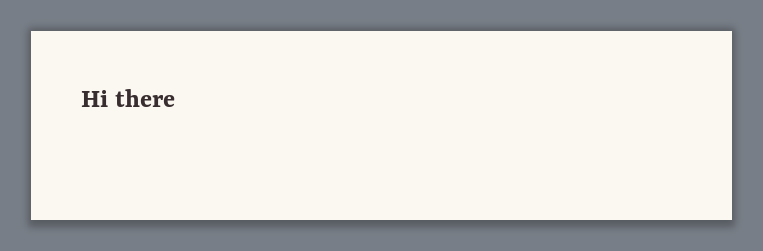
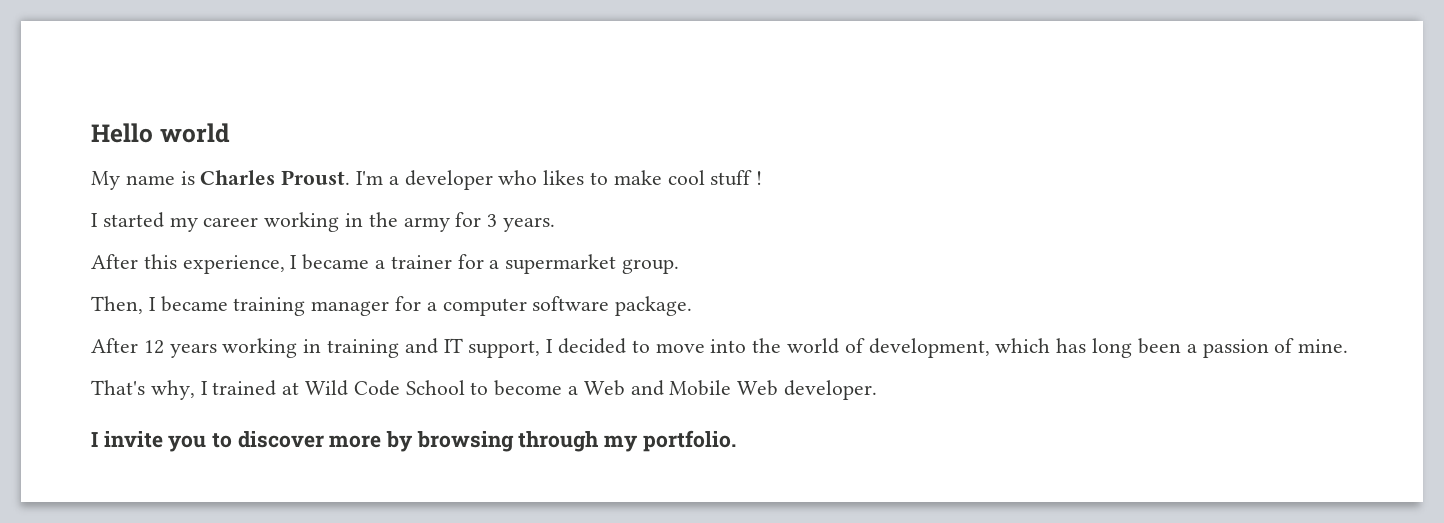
- Hi there
+ Hello world
+ My name is Charles Proust. I'm a developer who likes to make cool stuff !
+ I started my career working in the army for 3 years.
+ After this experience, I became a trainer for a supermarket group.
+ Then, I became training manager for a computer software package.
+ After 12 years working in training and IT support, I decided to move into the world of development, which has long been a passion of mine.
+ That's why, I trained at Wild Code School to become a Web and Mobile Web developer.
+ I invite you to discover more by browsing through my portfolio.

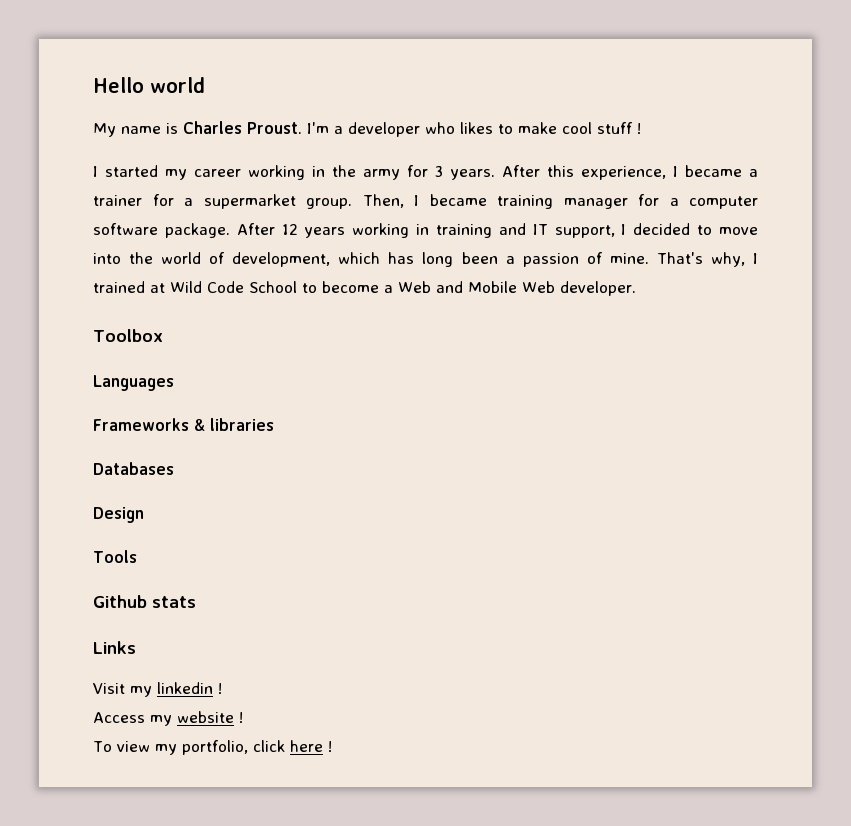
- I started my career working in the army for 3 years.
- After this experience, I became a trainer for a supermarket group.
- Then, I became training manager for a computer software package.
- After 12 years working in training and IT support, I decided to move into the world of development, which has long been a passion of mine.
- That's why, I trained at Wild Code School to become a Web and Mobile Web developer.
+ I started my career working in the army for 3 years. After this experience, I became a trainer for a supermarket group. Then, I became training manager for a computer software package. After 12 years working in training and IT support, I decided to move into the world of development, which has long been a passion of mine. That's why, I trained at Wild Code School to become a Web and Mobile Web developer.
- I invite you to discover more by browsing through my portfolio.
+ Toolbox
+ Languages
+ Frameworks & libraries
+ Databases
+ Design
+ Tools
+ Github stats
+ Links
+ Visit my linkedin !
+ Access my website !
+ To view my portfolio, click here !

